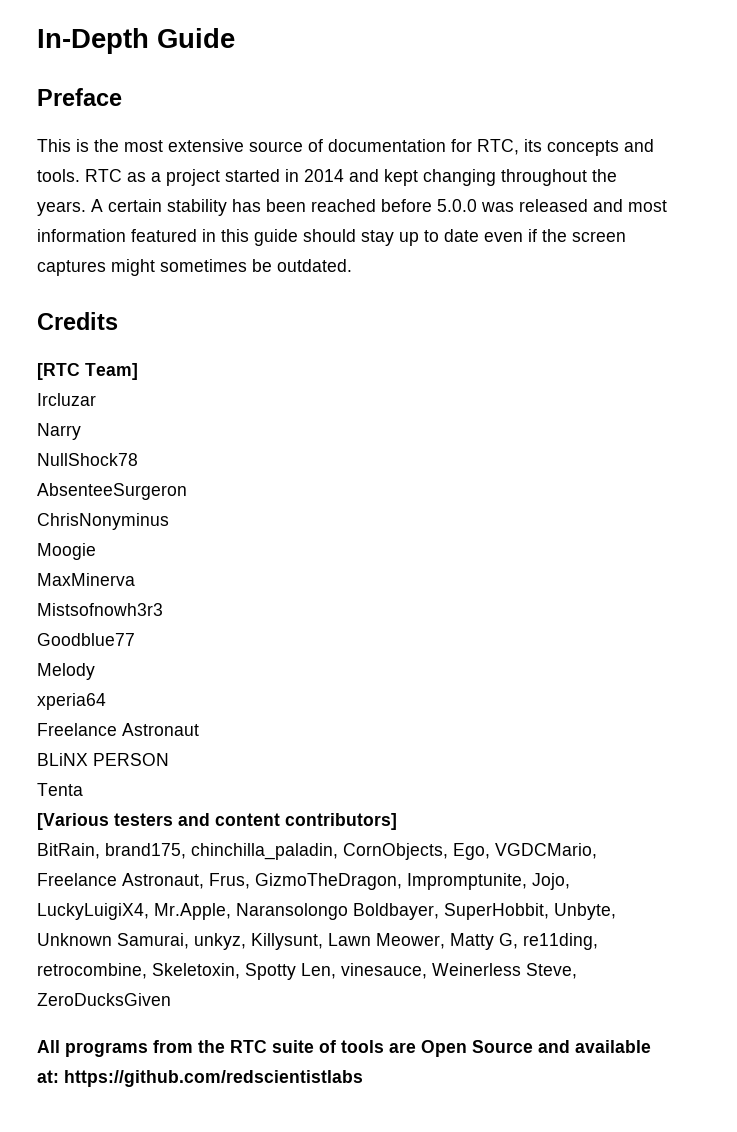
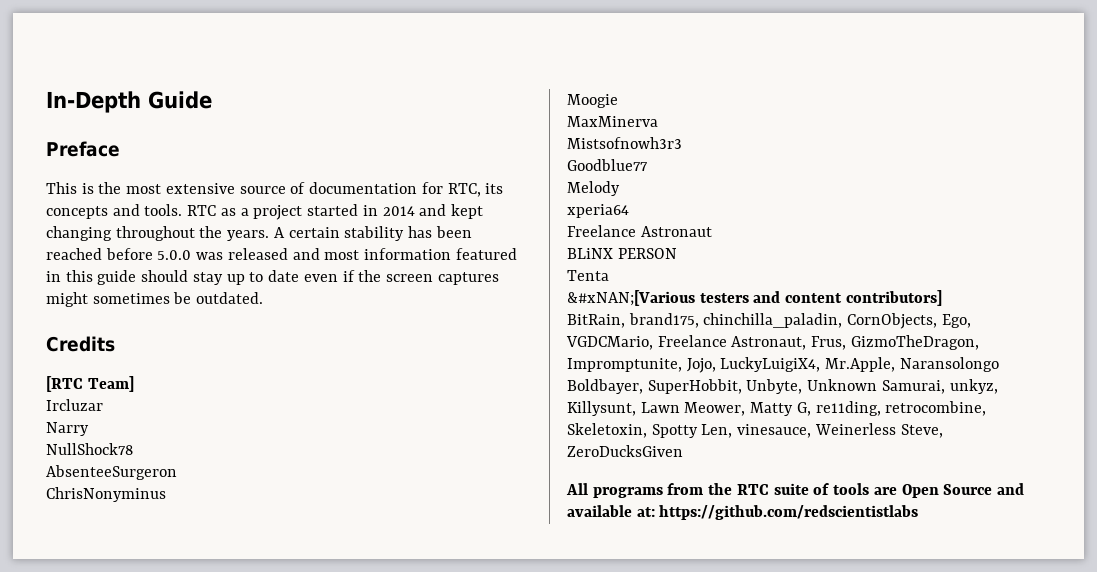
- [Various testers and content contributors]
+ &#xNAN;[Various testers and content contributors]

